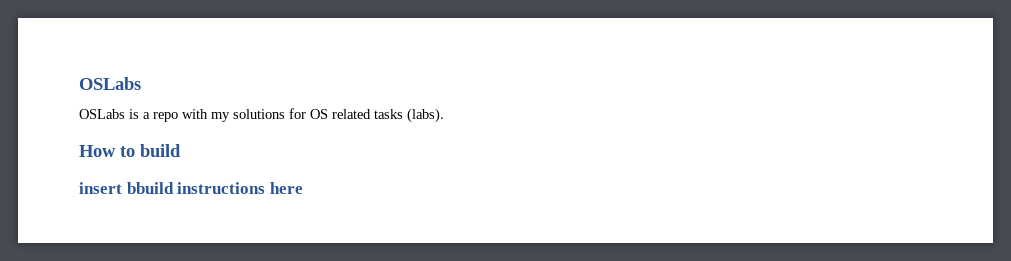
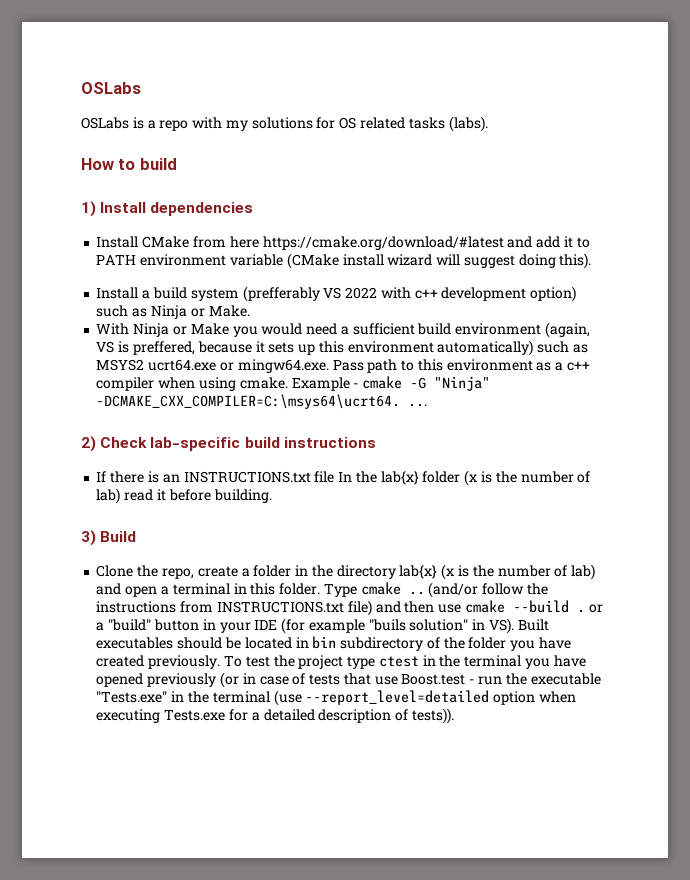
- insert bbuild instructions here
+ 1) Install dependencies
+ Install CMake from here https://cmake.org/download/#latest and add it to PATH environment variable (CMake install wizard will suggest doing this).
+ Install a build system (prefferably VS 2022 with c++ development option) such as Ninja or Make.
+ With Ninja or Make you would need a sufficient build environment (again, VS is preffered, because it sets up this environment automatically) such as MSYS2 ucrt64.exe or mingw64.exe. Pass path to this environment as a c++ compiler when using cmake. Example - cmake -G "Ninja" -DCMAKE_CXX_COMPILER=C:\msys64\ucrt64. ...
+ 2) Check lab-specific build instructions
+ If there is an INSTRUCTIONS.txt file In the lab{x} folder (x is the number of lab) read it before building.
+ 3) Build
+ Clone the repo, create a folder in the directory lab{x} (x is the number of lab) and open a terminal in this folder. Type cmake .. (and/or follow the instructions from INSTRUCTIONS.txt file) and then use cmake --build . or a "build" button in your IDE (for example "buils solution" in VS). Built executables should be located in bin subdirectory of the folder you have created previously. To test the project type ctest in the terminal you have opened previously (or in case of tests that use Boost.test - run the executable "Tests.exe" in the terminal (use --report_level=detailed option when executing Tests.exe for a detailed description of tests)).

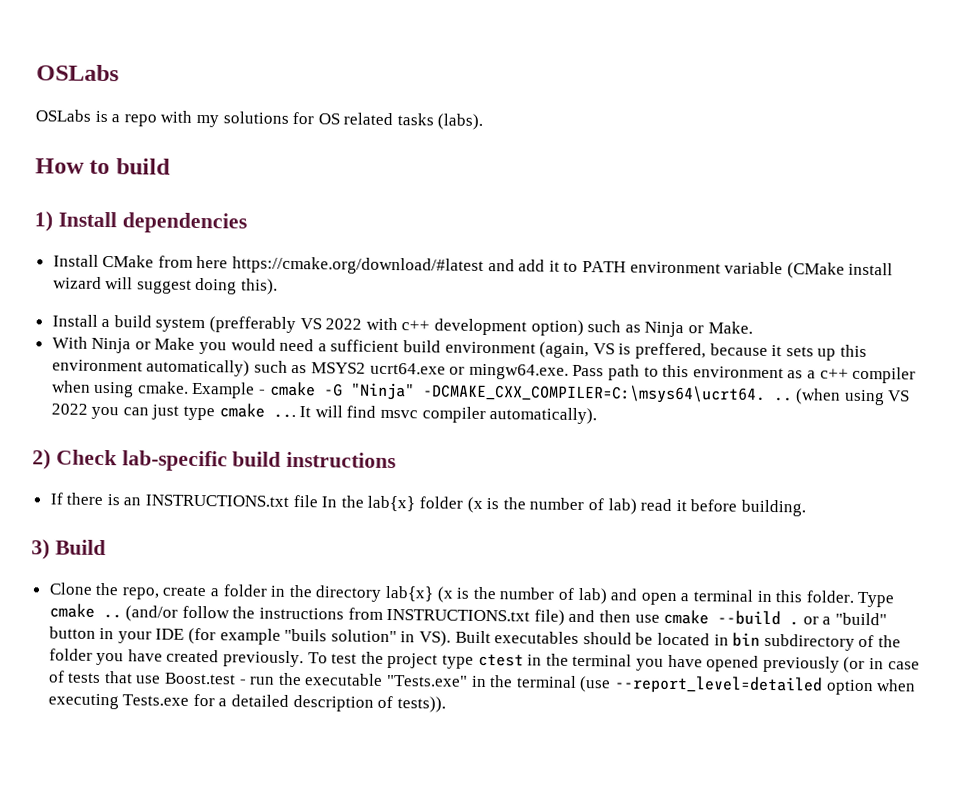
- Example - cmake -G "Ninja" -DCMAKE_CXX_COMPILER=C:\msys64\ucrt64. ...
+ Example - cmake -G "Ninja" -DCMAKE_CXX_COMPILER=C:\msys64\ucrt64. .. (when using VS 2022 you can just type cmake ... It will find msvc compiler automatically).

